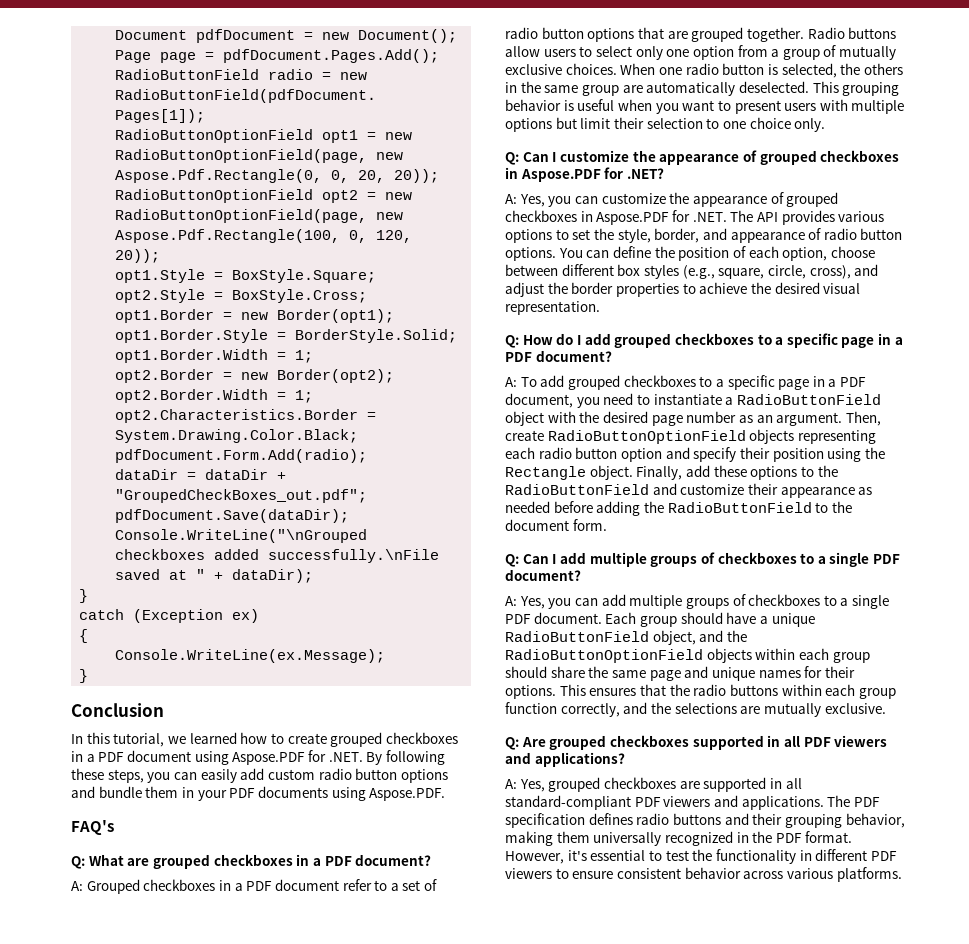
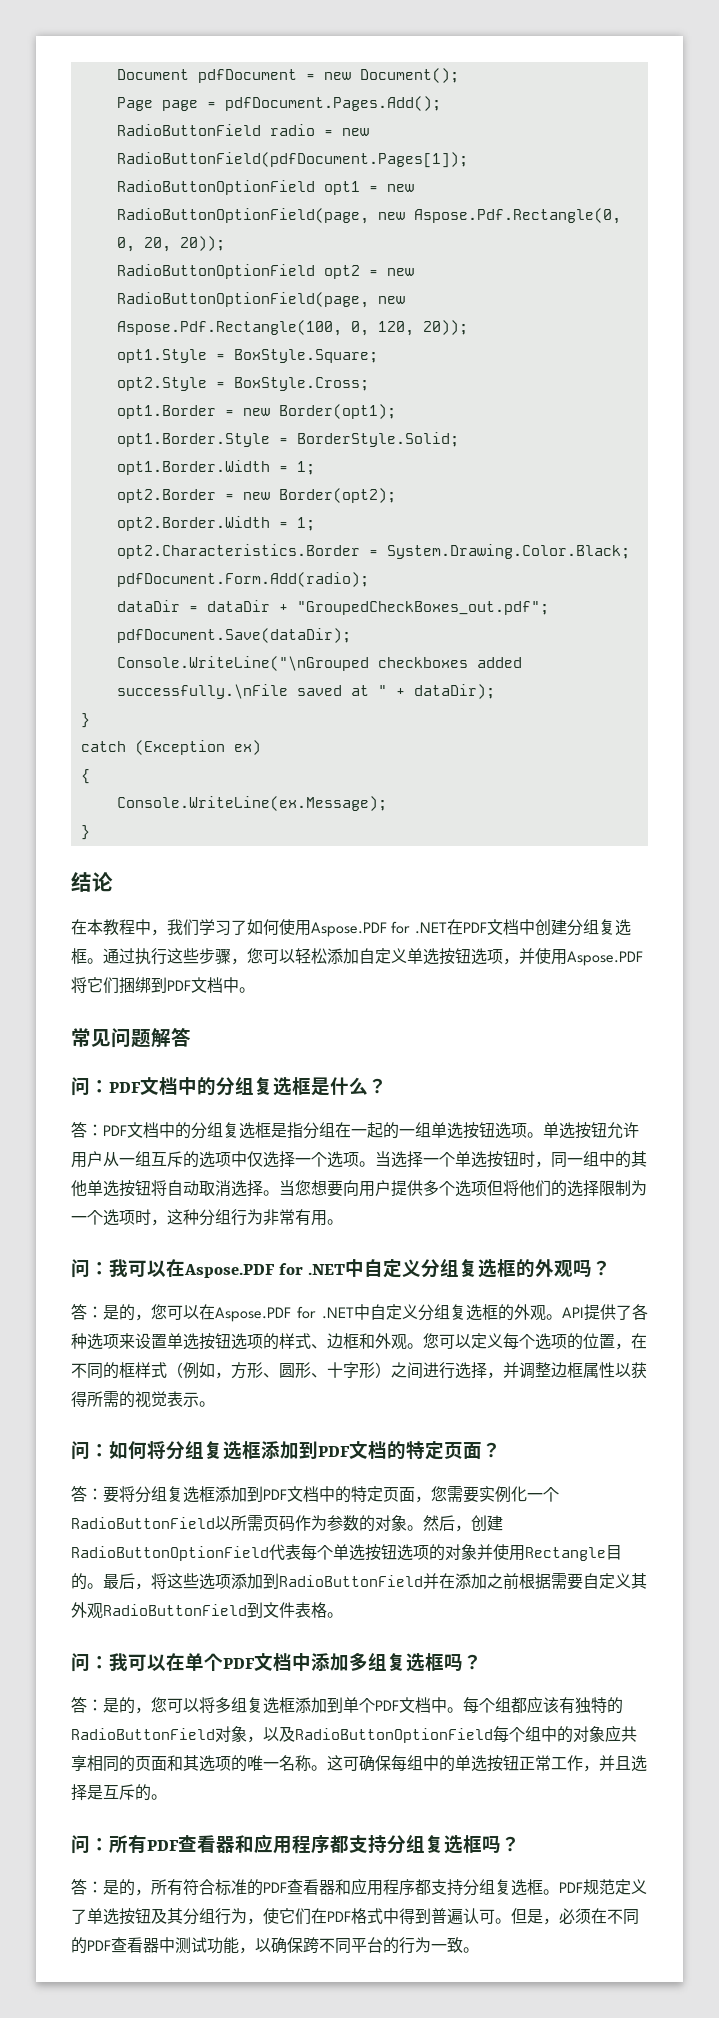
- Conclusion
- In this tutorial, we learned how to create grouped checkboxes in a PDF document using Aspose.PDF for .NET. By following these steps, you can easily add custom radio button options and bundle them in your PDF documents using Aspose.PDF.
- FAQ's
- Q: What are grouped checkboxes in a PDF document?
- A: Grouped checkboxes in a PDF document refer to a set of radio button options that are grouped together. Radio buttons allow users to select only one option from a group of mutually exclusive choices. When one radio button is selected, the others in the same group are automatically deselected. This grouping behavior is useful when you want to present users with multiple options but limit their selection to one choice only.
- Q: Can I customize the appearance of grouped checkboxes in Aspose.PDF for .NET?
- A: Yes, you can customize the appearance of grouped checkboxes in Aspose.PDF for .NET. The API provides various options to set the style, border, and appearance of radio button options. You can define the position of each option, choose between different box styles (e.g., square, circle, cross), and adjust the border properties to achieve the desired visual representation.
- Q: How do I add grouped checkboxes to a specific page in a PDF document?
- A: To add grouped checkboxes to a specific page in a PDF document, you need to instantiate a RadioButtonField object with the desired page number as an argument. Then, create RadioButtonOptionField objects representing each radio button option and specify their position using the Rectangle object. Finally, add these options to the RadioButtonField and customize their appearance as needed before adding the RadioButtonField to the document form.
- Q: Can I add multiple groups of checkboxes to a single PDF document?
- A: Yes, you can add multiple groups of checkboxes to a single PDF document. Each group should have a unique RadioButtonField object, and the RadioButtonOptionField objects within each group should share the same page and unique names for their options. This ensures that the radio buttons within each group function correctly, and the selections are mutually exclusive.
- Q: Are grouped checkboxes supported in all PDF viewers and applications?
- A: Yes, grouped checkboxes are supported in all standard-compliant PDF viewers and applications. The PDF specification defines radio buttons and their grouping behavior, making them universally recognized in the PDF format. However, it's essential to test the functionality in different PDF viewers to ensure consistent behavior across various platforms.
+ 结论
+ 在本教程中，我们学习了如何使用Aspose.PDF for .NET在PDF文档中创建分组复选框。通过执行这些步骤，您可以轻松添加自定义单选按钮选项，并使用Aspose.PDF将它们捆绑到PDF文档中。
+ 常见问题解答
+ 问：PDF文档中的分组复选框是什么？
+ 答：PDF文档中的分组复选框是指分组在一起的一组单选按钮选项。单选按钮允许用户从一组互斥的选项中仅选择一个选项。当选择一个单选按钮时，同一组中的其他单选按钮将自动取消选择。当您想要向用户提供多个选项但将他们的选择限制为一个选项时，这种分组行为非常有用。
+ 问：我可以在Aspose.PDF for .NET中自定义分组复选框的外观吗？
+ 答：是的，您可以在Aspose.PDF for .NET中自定义分组复选框的外观。API提供了各种选项来设置单选按钮选项的样式、边框和外观。您可以定义每个选项的位置，在不同的框样式（例如，方形、圆形、十字形）之间进行选择，并调整边框属性以获得所需的视觉表示。
+ 问：如何将分组复选框添加到PDF文档的特定页面？
+ 答：要将分组复选框添加到PDF文档中的特定页面，您需要实例化一个RadioButtonField以所需页码作为参数的对象。然后，创建RadioButtonOptionField代表每个单选按钮选项的对象并使用Rectangle目的。最后，将这些选项添加到RadioButtonField并在添加之前根据需要自定义其外观RadioButtonField到文件表格。
+ 问：我可以在单个PDF文档中添加多组复选框吗？
+ 答：是的，您可以将多组复选框添加到单个PDF文档中。每个组都应该有独特的RadioButtonField对象，以及RadioButtonOptionField每个组中的对象应共享相同的页面和其选项的唯一名称。这可确保每组中的单选按钮正常工作，并且选择是互斥的。
+ 问：所有PDF查看器和应用程序都支持分组复选框吗？
+ 答：是的，所有符合标准的PDF查看器和应用程序都支持分组复选框。PDF规范定义了单选按钮及其分组行为，使它们在PDF格式中得到普遍认可。但是，必须在不同的PDF查看器中测试功能，以确保跨不同平台的行为一致。

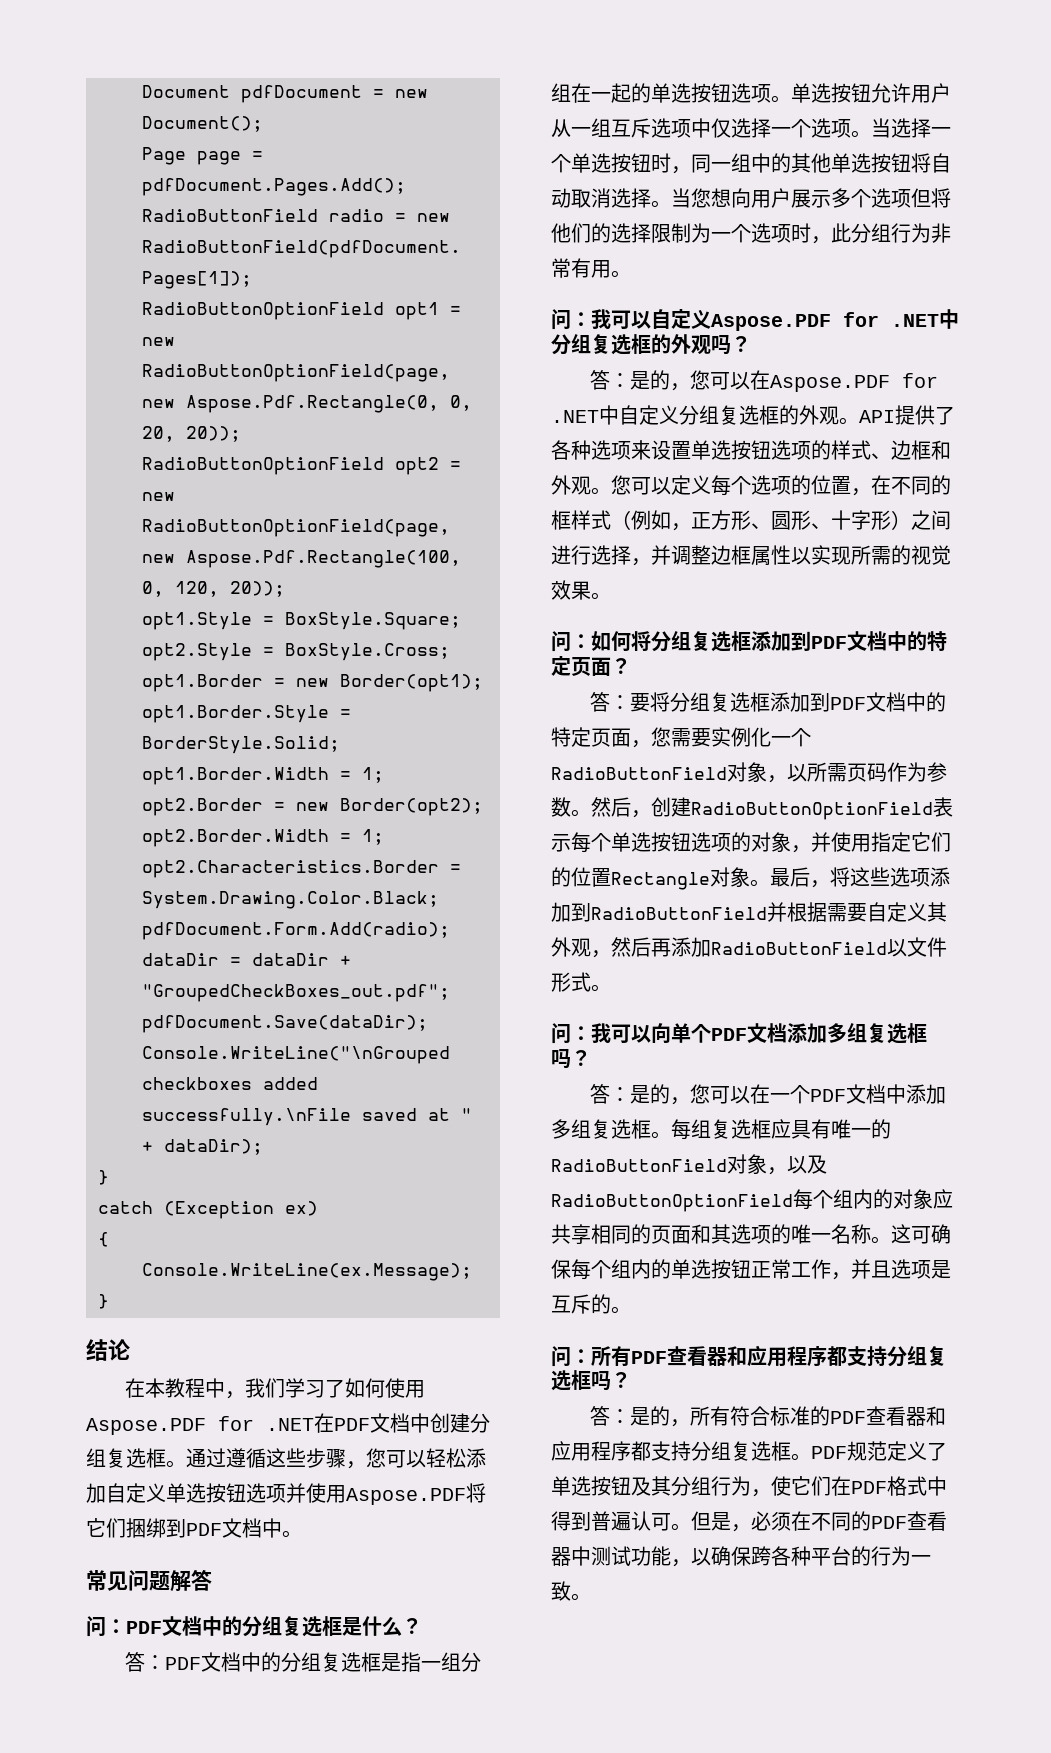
- 通过执行这些步骤，您可以轻松添加自定义单选按钮选项，并使用Aspose.PDF将它们捆绑到PDF文档中。
+ 通过遵循这些步骤，您可以轻松添加自定义单选按钮选项并使用Aspose.PDF将它们捆绑到PDF文档中。
- 答：PDF文档中的分组复选框是指分组在一起的一组单选按钮选项。
+ 答：PDF文档中的分组复选框是指一组分组在一起的单选按钮选项。
- 单选按钮允许用户从一组互斥的选项中仅选择一个选项。
+ 单选按钮允许用户从一组互斥选项中仅选择一个选项。
- 当您想要向用户提供多个选项但将他们的选择限制为一个选项时，这种分组行为非常有用。
+ 当您想向用户展示多个选项但将他们的选择限制为一个选项时，此分组行为非常有用。
- 问：我可以在Aspose.PDF for .NET中自定义分组复选框的外观吗？
+ 问：我可以自定义Aspose.PDF for .NET中分组复选框的外观吗？
- 您可以定义每个选项的位置，在不同的框样式（例如，方形、圆形、十字形）之间进行选择，并调整边框属性以获得所需的视觉表示。
+ 您可以定义每个选项的位置，在不同的框样式（例如，正方形、圆形、十字形）之间进行选择，并调整边框属性以实现所需的视觉效果。
- 问：如何将分组复选框添加到PDF文档的特定页面？
+ 问：如何将分组复选框添加到PDF文档中的特定页面？
- 答：要将分组复选框添加到PDF文档中的特定页面，您需要实例化一个RadioButtonField以所需页码作为参数的对象。
+ 答：要将分组复选框添加到PDF文档中的特定页面，您需要实例化一个RadioButtonField对象，以所需页码作为参数。
- 然后，创建RadioButtonOptionField代表每个单选按钮选项的对象并使用Rectangle目的。
+ 然后，创建RadioButtonOptionField表示每个单选按钮选项的对象，并使用指定它们的位置Rectangle对象。
- 最后，将这些选项添加到RadioButtonField并在添加之前根据需要自定义其外观RadioButtonField到文件表格。
- 问：我可以在单个PDF文档中添加多组复选框吗？
+ 最后，将这些选项添加到RadioButtonField并根据需要自定义其外观，然后再添加RadioButtonField以文件形式。
+ 问：我可以向单个PDF文档添加多组复选框吗？
- 答：是的，您可以将多组复选框添加到单个PDF文档中。每个组都应该有独特的RadioButtonField对象，以及RadioButtonOptionField每个组中的对象应共享相同的页面和其选项的唯一名称。
+ 答：是的，您可以在一个PDF文档中添加多组复选框。每组复选框应具有唯一的RadioButtonField对象，以及RadioButtonOptionField每个组内的对象应共享相同的页面和其选项的唯一名称。
- 这可确保每组中的单选按钮正常工作，并且选择是互斥的。
+ 这可确保每个组内的单选按钮正常工作，并且选项是互斥的。
- 但是，必须在不同的PDF查看器中测试功能，以确保跨不同平台的行为一致。
+ 但是，必须在不同的PDF查看器中测试功能，以确保跨各种平台的行为一致。

